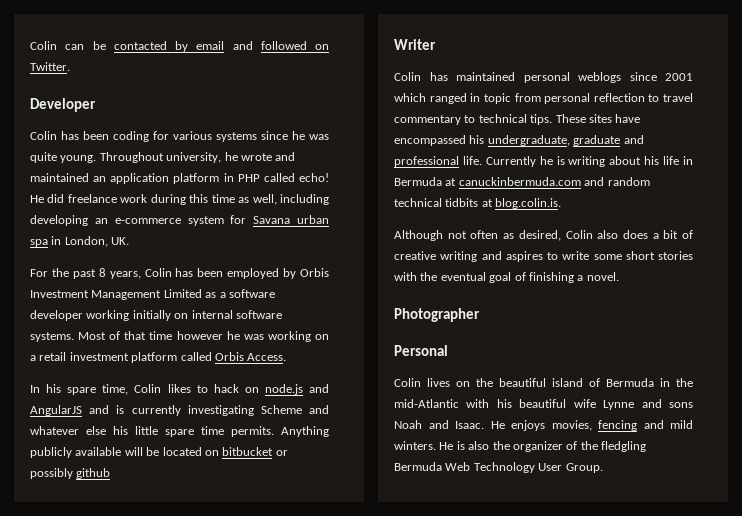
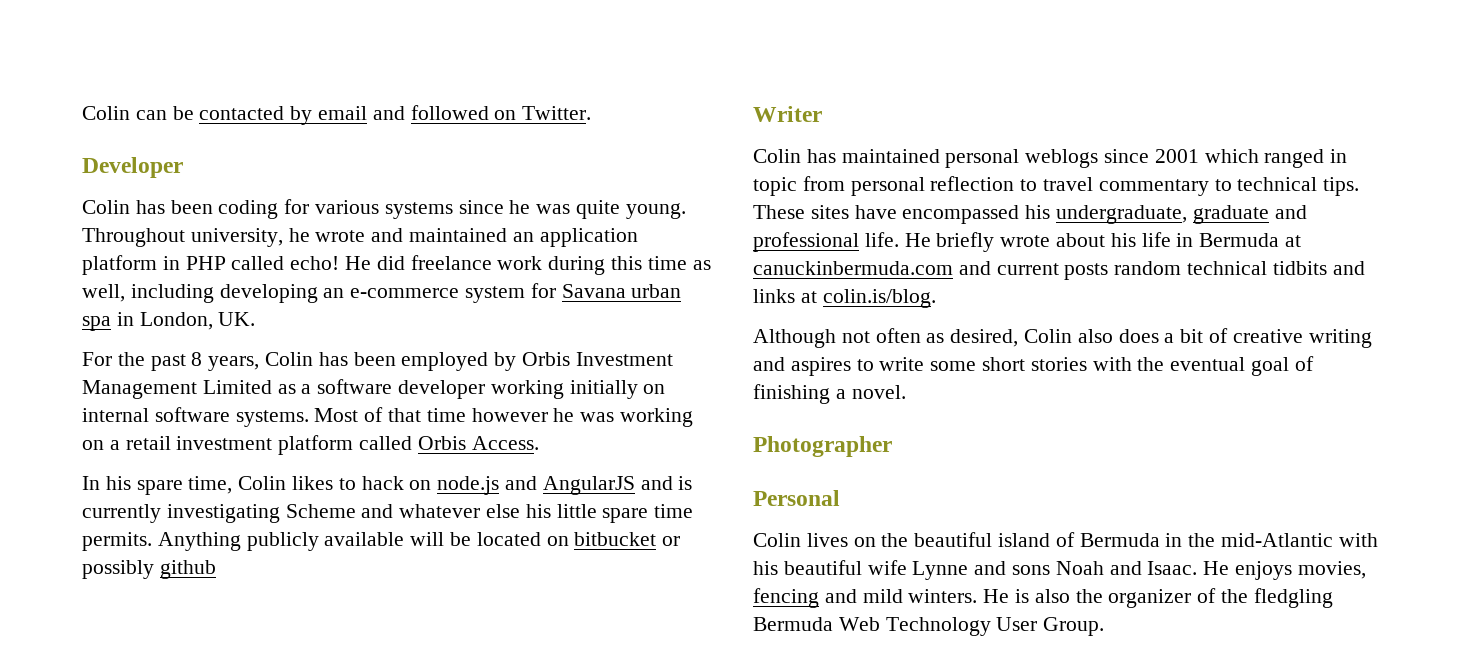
- Currently he is writing about his life in Bermuda at canuckinbermuda.com and random technical tidbits at blog.colin.is.
+ He briefly wrote about his life in Bermuda at canuckinbermuda.com and current posts random technical tidbits and links at colin.is/blog.

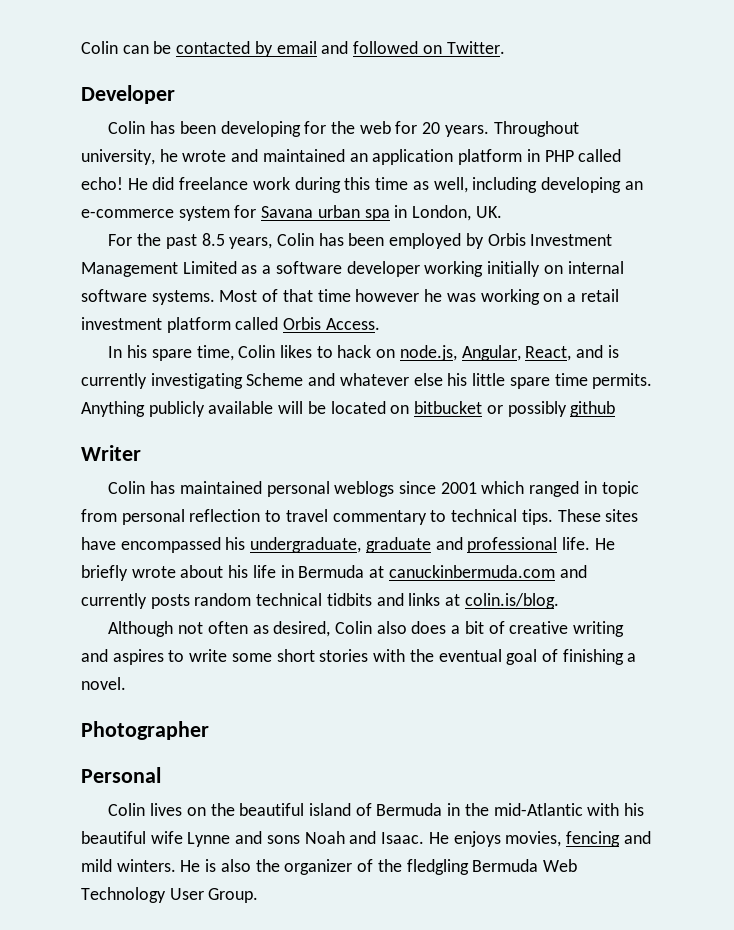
- Colin has been coding for various systems since he was quite young.
+ Colin has been developing for the web for 20 years.
- For the past 8 years, Colin has been employed by Orbis Investment Management Limited as a software developer working initially on internal software systems.
+ For the past 8.5 years, Colin has been employed by Orbis Investment Management Limited as a software developer working initially on internal software systems.
- In his spare time, Colin likes to hack on node.js and AngularJS and is currently investigating Scheme and whatever else his little spare time permits.
+ In his spare time, Colin likes to hack on node.js, Angular, React, and is currently investigating Scheme and whatever else his little spare time permits.
- He briefly wrote about his life in Bermuda at canuckinbermuda.com and current posts random technical tidbits and links at colin.is/blog.
+ He briefly wrote about his life in Bermuda at canuckinbermuda.com and currently posts random technical tidbits and links at colin.is/blog.

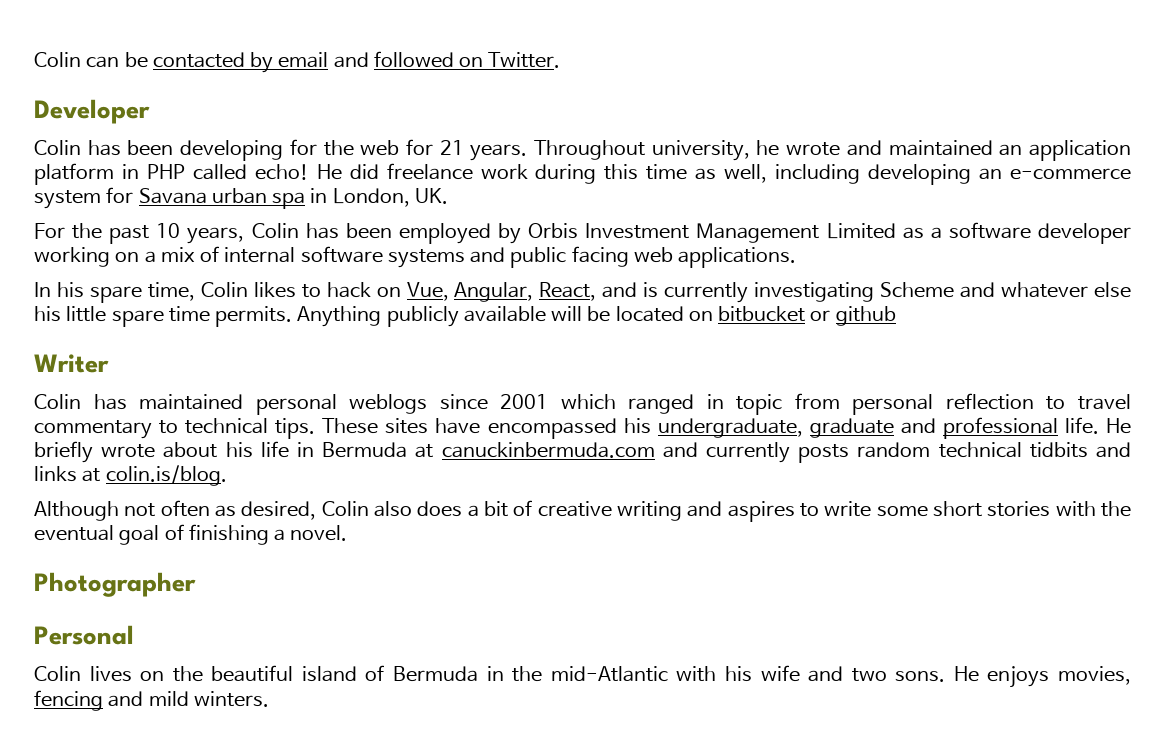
- Colin has been developing for the web for 20 years.
+ Colin has been developing for the web for 21 years.
- For the past 8.5 years, Colin has been employed by Orbis Investment Management Limited as a software developer working initially on internal software systems. Most of that time however he was working on a retail investment platform called Orbis Access.
+ For the past 10 years, Colin has been employed by Orbis Investment Management Limited as a software developer working on a mix of internal software systems and public facing web applications.
- In his spare time, Colin likes to hack on node.js, Angular, React, and is currently investigating Scheme and whatever else his little spare time permits.
+ In his spare time, Colin likes to hack on Vue, Angular, React, and is currently investigating Scheme and whatever else his little spare time permits.
- Anything publicly available will be located on bitbucket or possibly github
+ Anything publicly available will be located on bitbucket or github
- Colin lives on the beautiful island of Bermuda in the mid-Atlantic with his beautiful wife Lynne and sons Noah and Isaac.
+ Colin lives on the beautiful island of Bermuda in the mid-Atlantic with his wife and two sons.
- He is also the organizer of the fledgling Bermuda Web Technology User Group.

